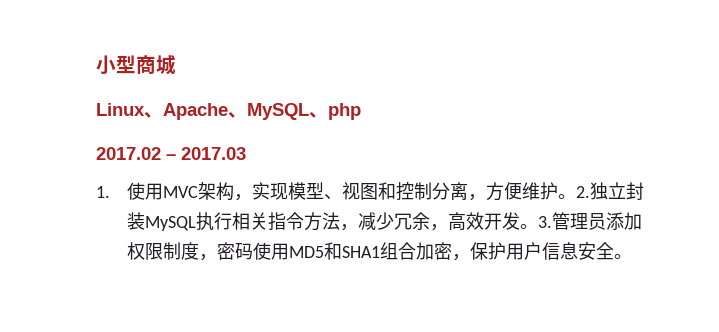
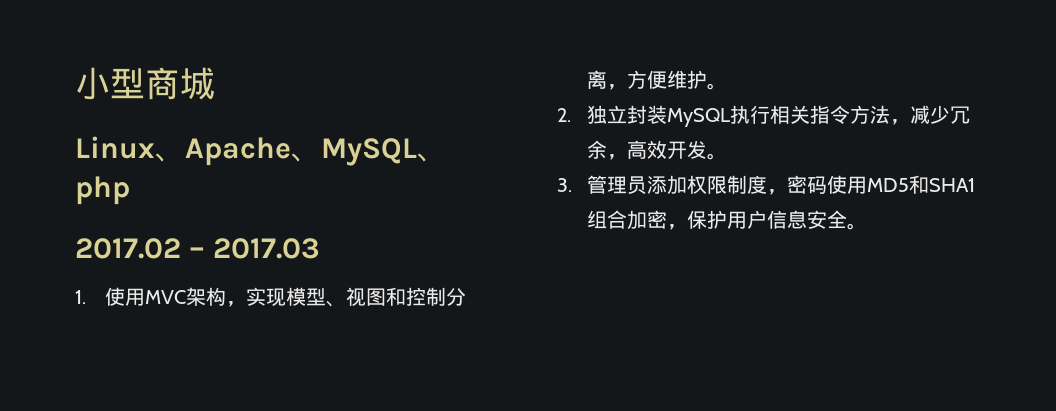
- 1.使用MVC架构，实现模型、视图和控制分离，方便维护。2.独立封装MySQL执行相关指令方法，减少冗余，高效开发。3.管理员添加权限制度，密码使用MD5和SHA1组合加密，保护用户信息安全。
+ 1.使用MVC架构，实现模型、视图和控制分离，方便维护。
+ 2.独立封装MySQL执行相关指令方法，减少冗余，高效开发。
+ 3.管理员添加权限制度，密码使用MD5和SHA1组合加密，保护用户信息安全。

